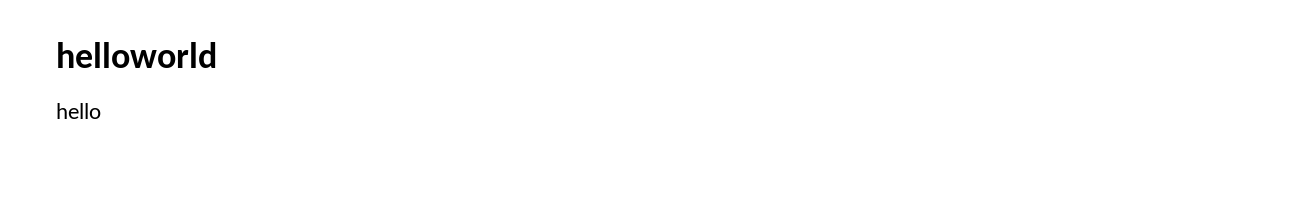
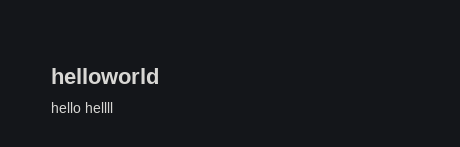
- hello
+ hello hellll

